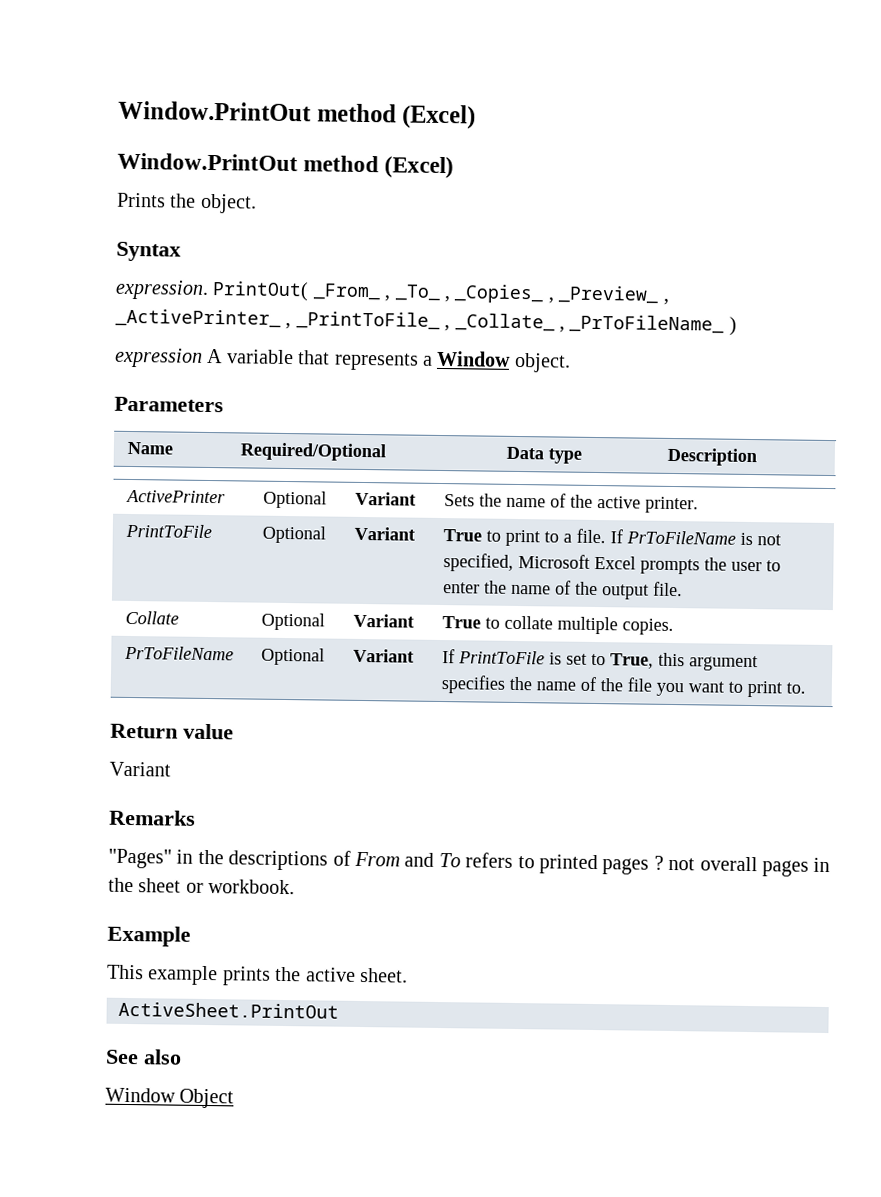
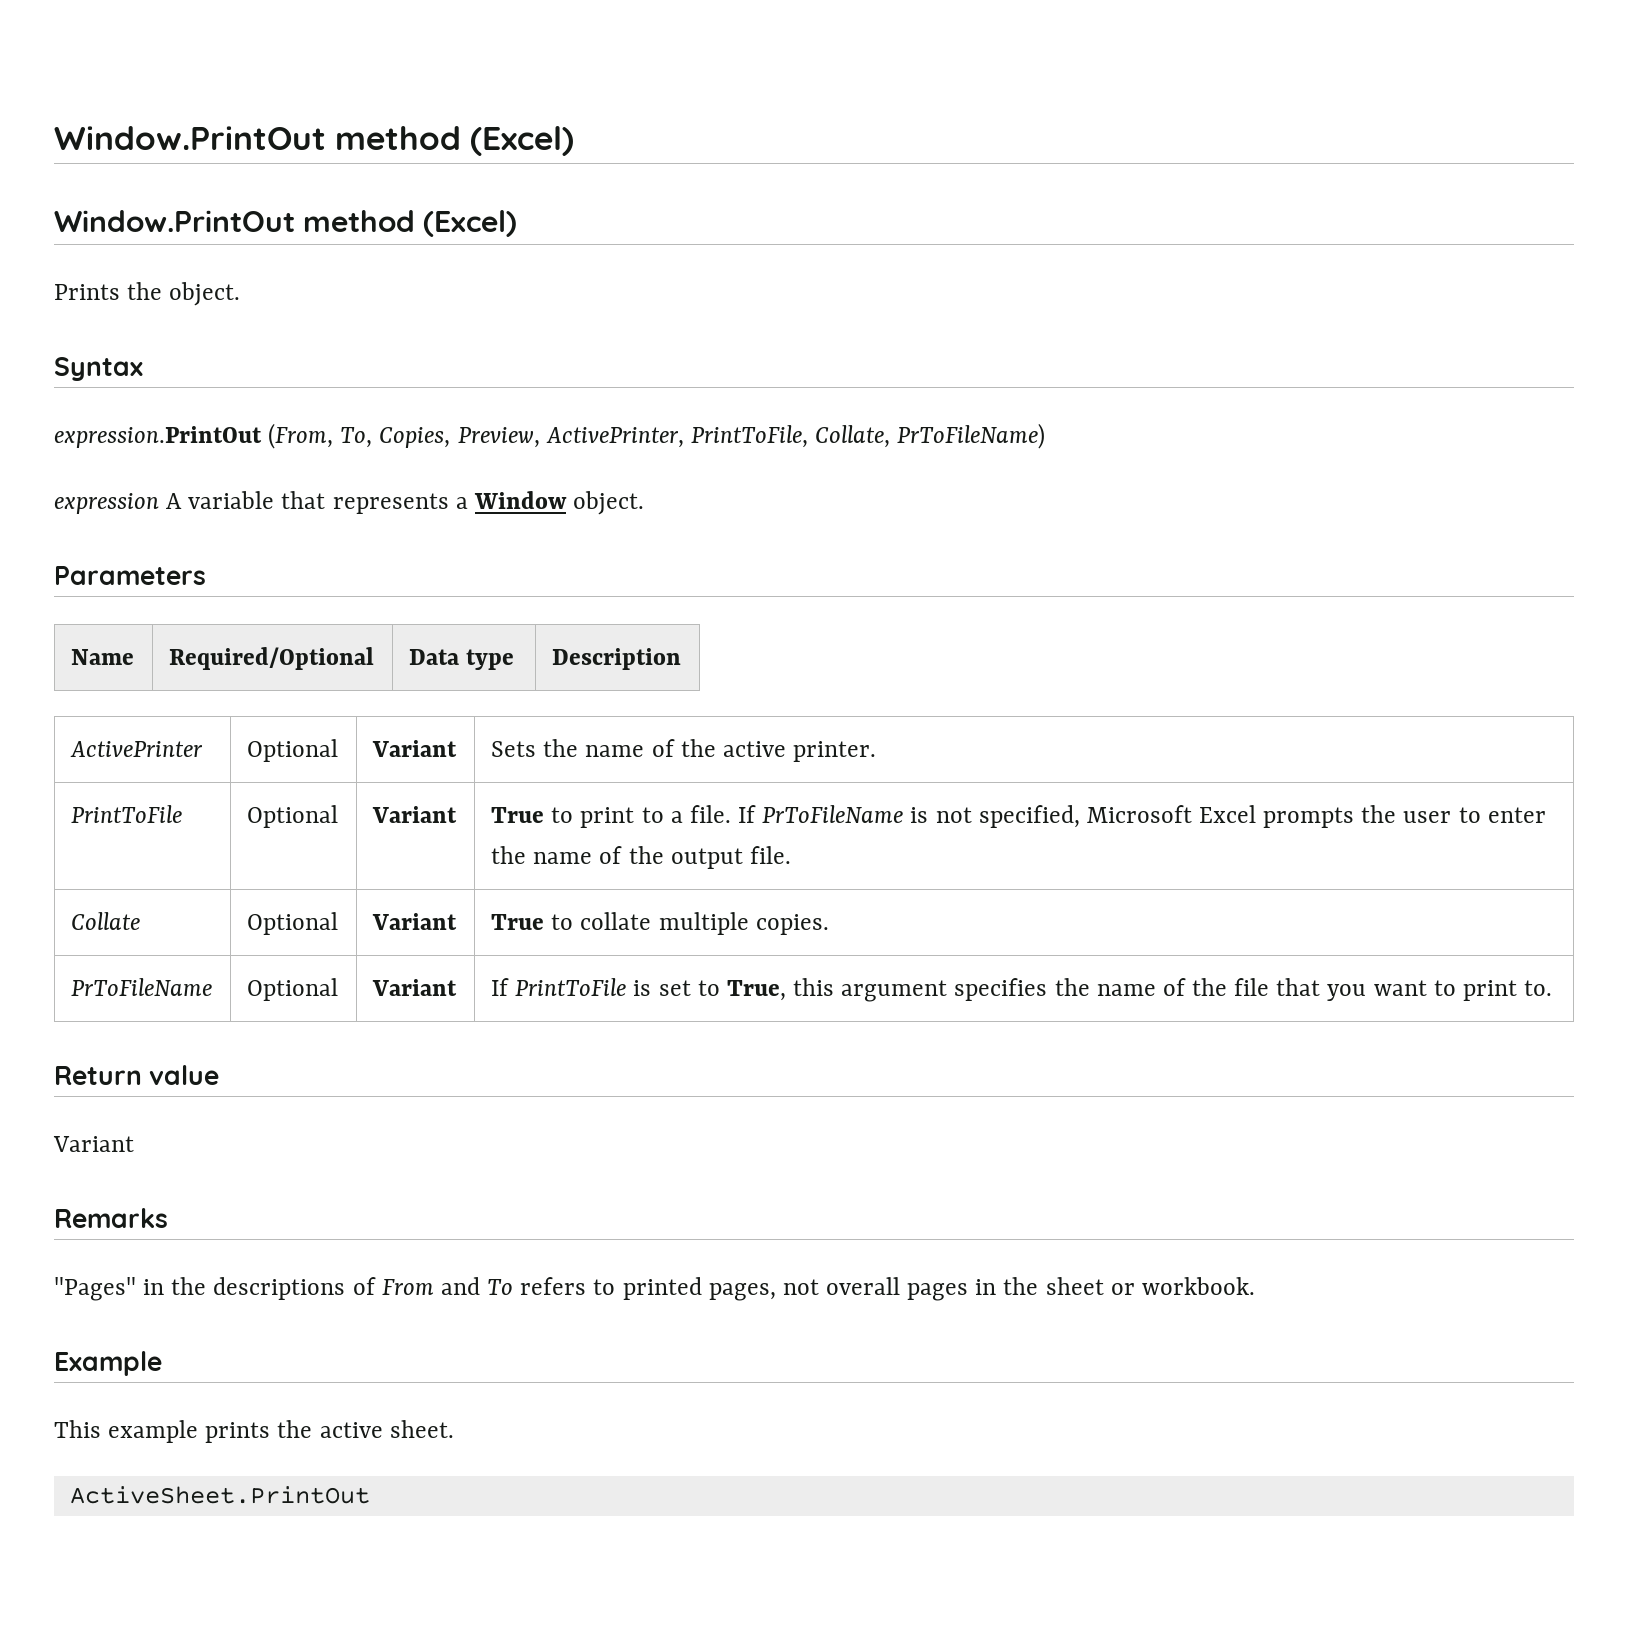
- expression. PrintOut( _From_ , _To_ , _Copies_ , _Preview_ , _ActivePrinter_ , _PrintToFile_ , _Collate_ , _PrToFileName_ )
+ expression.PrintOut (From, To, Copies, Preview, ActivePrinter, PrintToFile, Collate, PrToFileName)
- PrToFileName | Optional | Variant | If PrintToFile is set to True, this argument specifies the name of the file you want to print to.
+ PrToFileName | Optional | Variant | If PrintToFile is set to True, this argument specifies the name of the file that you want to print to.
- "Pages" in the descriptions of From and To refers to printed pages ? not overall pages in the sheet or workbook.
+ "Pages" in the descriptions of From and To refers to printed pages, not overall pages in the sheet or workbook.
- See also
- Window Object

